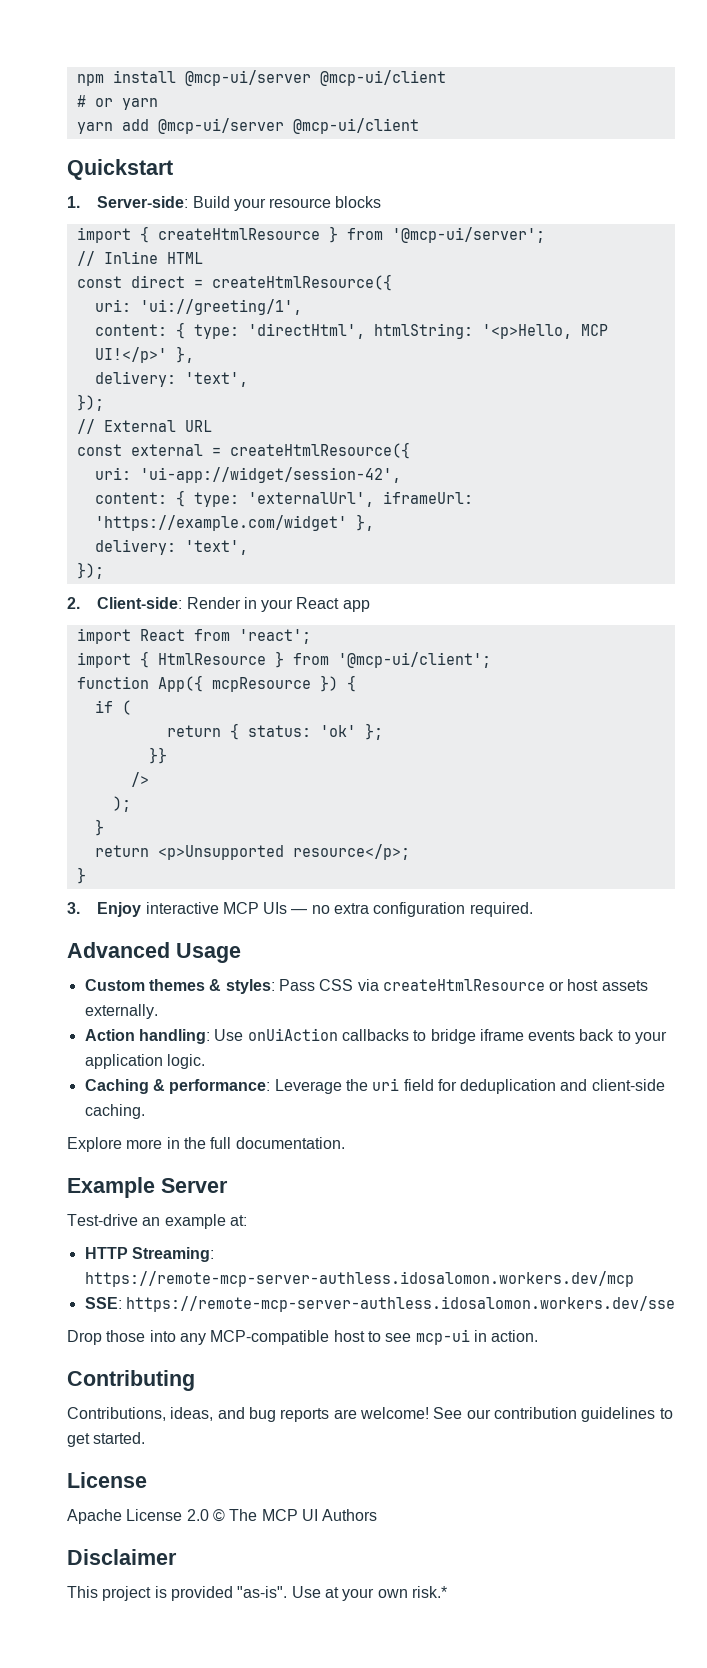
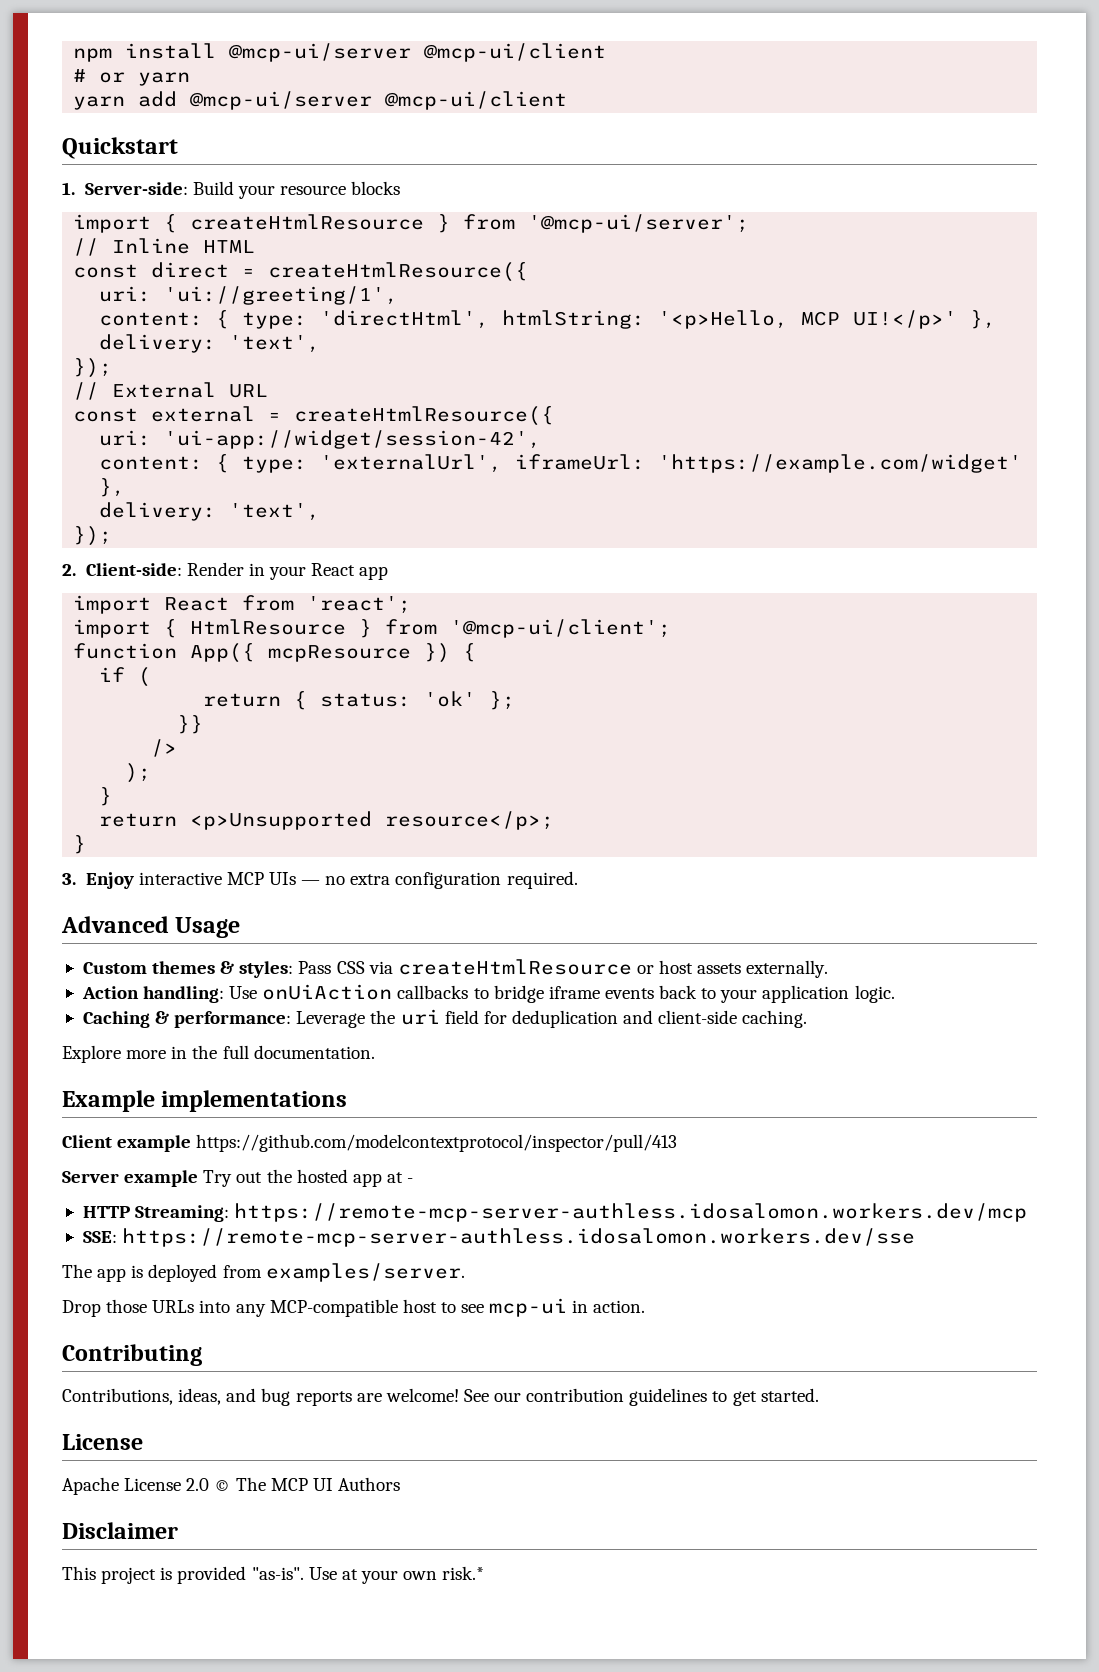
- Example Server
- Test-drive an example at:
+ Example implementations
+ Client example https://github.com/modelcontextprotocol/inspector/pull/413
+ Server example Try out the hosted app at -
+ The app is deployed from examples/server.
- Drop those into any MCP-compatible host to see mcp-ui in action.
+ Drop those URLs into any MCP-compatible host to see mcp-ui in action.

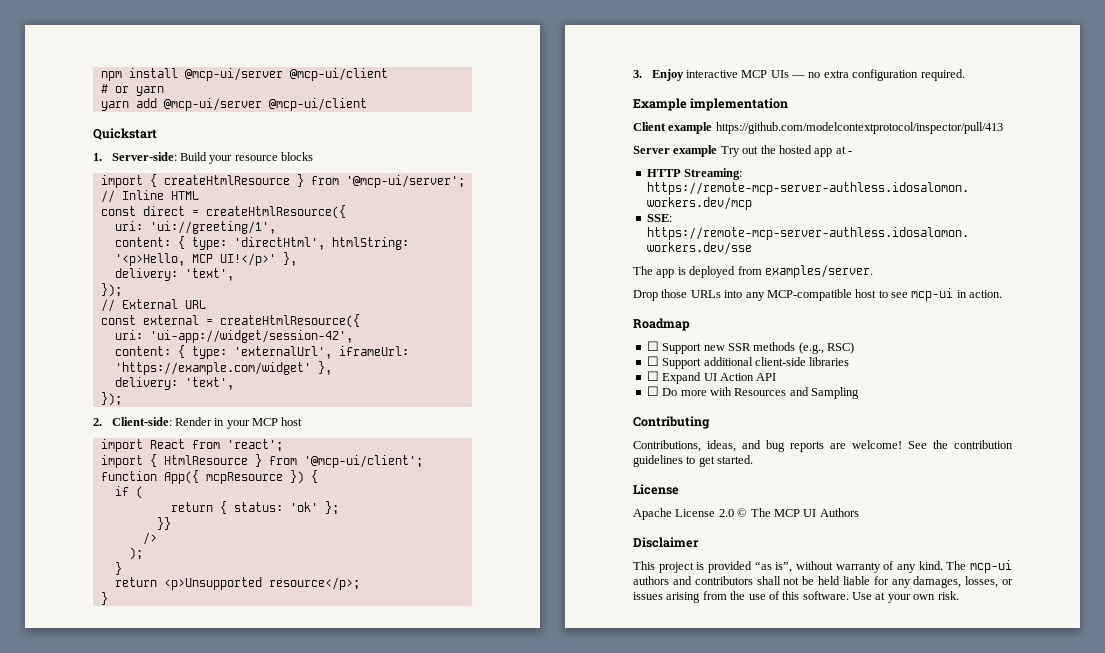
- 2. Client-side: Render in your React app
+ 2. Client-side: Render in your MCP host
- Advanced Usage
- Custom themes & styles: Pass CSS via createHtmlResource or host assets externally.
- Action handling: Use onUiAction callbacks to bridge iframe events back to your application logic.
- Caching & performance: Leverage the uri field for deduplication and client-side caching.
- Explore more in the full documentation.
- Example implementations
+ Example implementation
+ Roadmap
+ ☐ Support new SSR methods (e.g., RSC)
+ ☐ Support additional client-side libraries
+ ☐ Expand UI Action API
+ ☐ Do more with Resources and Sampling
- See our contribution guidelines to get started.
+ See the contribution guidelines to get started.
- This project is provided "as-is".
+ This project is provided “as is”, without warranty of any kind. The mcp-ui authors and contributors shall not be held liable for any damages, losses, or issues arising from the use of this software.
- Use at your own risk.*
+ Use at your own risk.

